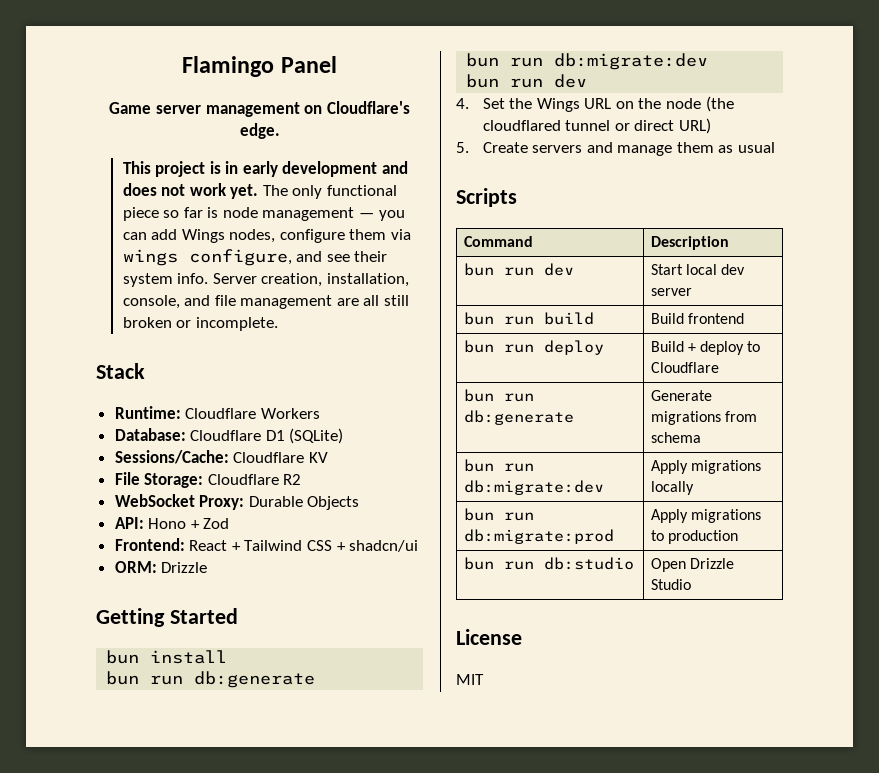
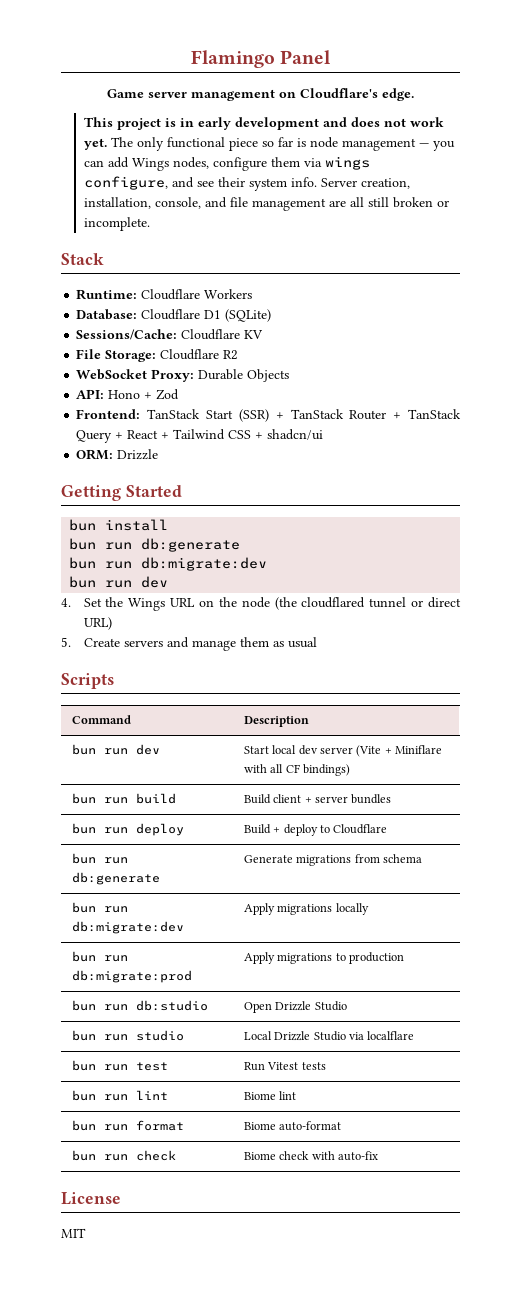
- Frontend: React + Tailwind CSS + shadcn/ui
+ Frontend: TanStack Start (SSR) + TanStack Router + TanStack Query + React + Tailwind CSS + shadcn/ui
- bun run dev | Start local dev server
+ bun run dev | Start local dev server (Vite + Miniflare with all CF bindings)
- bun run build | Build frontend
+ bun run build | Build client + server bundles
+ bun run studio | Local Drizzle Studio via localflare
+ bun run test | Run Vitest tests
+ bun run lint | Biome lint
+ bun run format | Biome auto-format
+ bun run check | Biome check with auto-fix

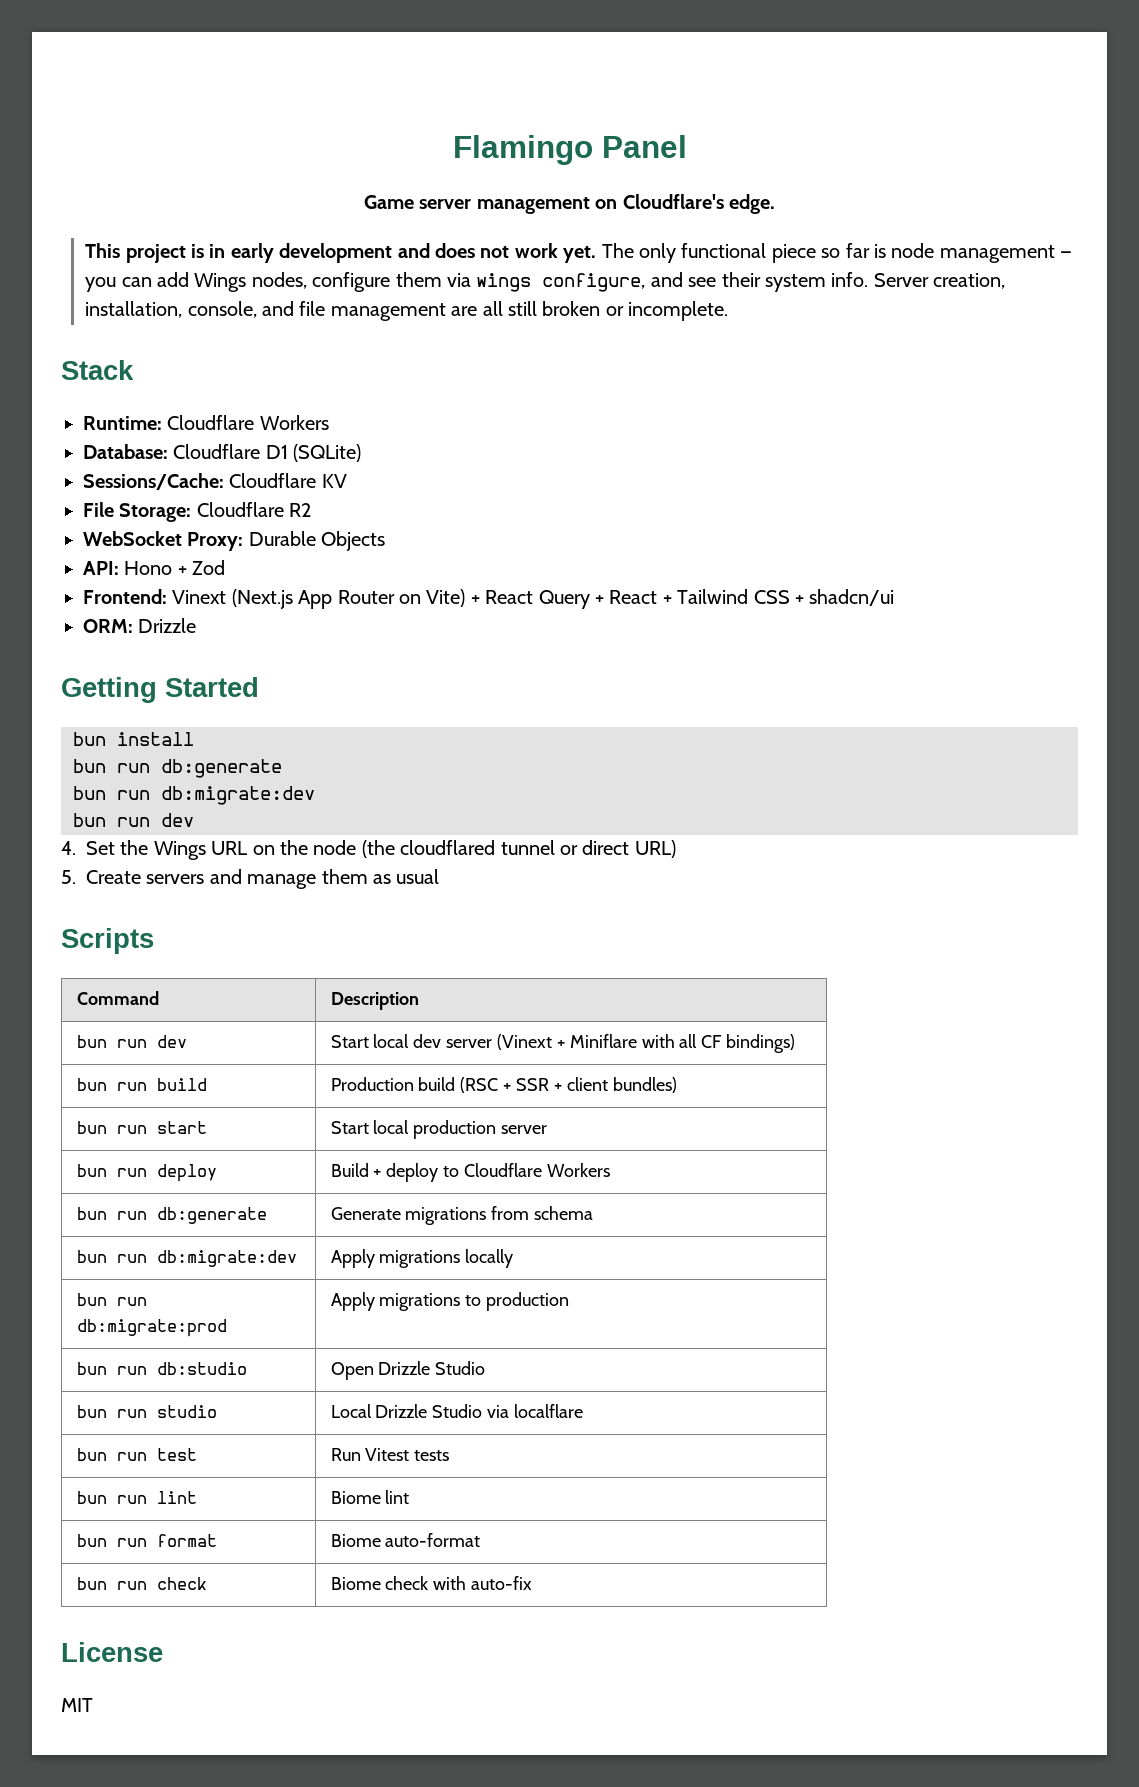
- Frontend: TanStack Start (SSR) + TanStack Router + TanStack Query + React + Tailwind CSS + shadcn/ui
+ Frontend: Vinext (Next.js App Router on Vite) + React Query + React + Tailwind CSS + shadcn/ui
- bun run dev | Start local dev server (Vite + Miniflare with all CF bindings)
+ bun run dev | Start local dev server (Vinext + Miniflare with all CF bindings)
- bun run build | Build client + server bundles
+ bun run build | Production build (RSC + SSR + client bundles)
+ bun run start | Start local production server
- bun run deploy | Build + deploy to Cloudflare
+ bun run deploy | Build + deploy to Cloudflare Workers

